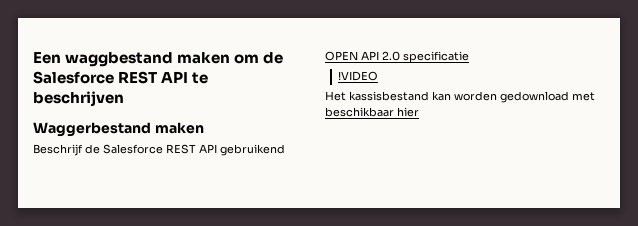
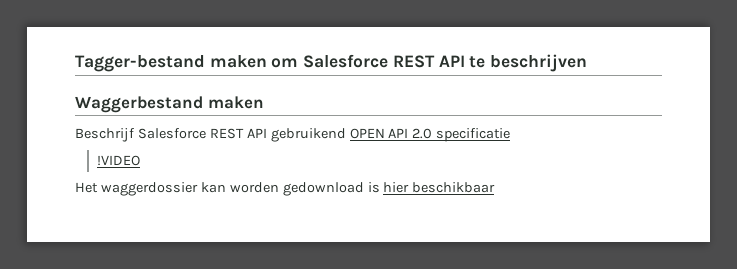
- Een waggbestand maken om de Salesforce REST API te beschrijven
+ Tagger-bestand maken om Salesforce REST API te beschrijven
- Beschrijf de Salesforce REST API gebruikend OPEN API 2.0 specificatie
+ Beschrijf Salesforce REST API gebruikend OPEN API 2.0 specificatie
- Het kassisbestand kan worden gedownload met beschikbaar hier
+ Het waggerdossier kan worden gedownload is hier beschikbaar

